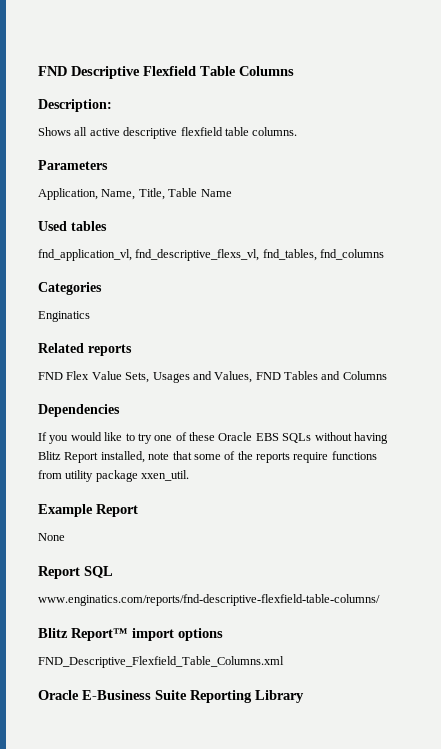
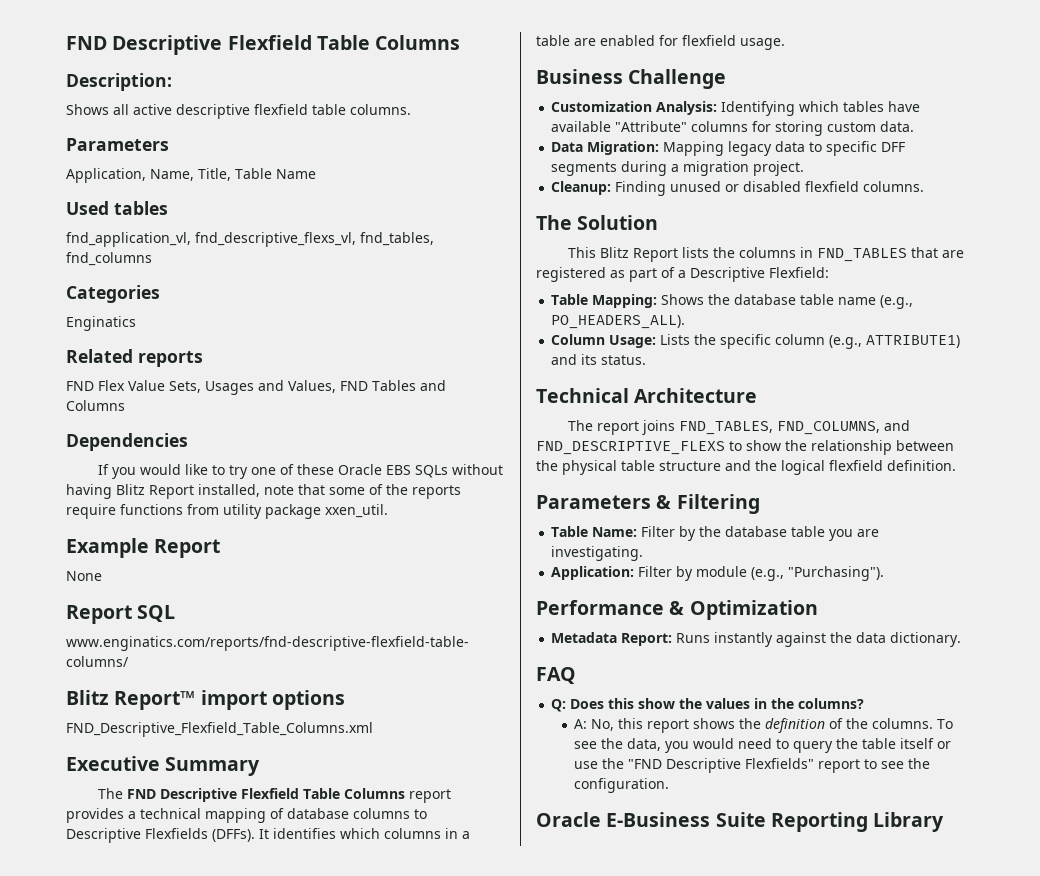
+ Executive Summary
+ The FND Descriptive Flexfield Table Columns report provides a technical mapping of database columns to Descriptive Flexfields (DFFs). It identifies which columns in a table are enabled for flexfield usage.
+ Business Challenge
+ Customization Analysis: Identifying which tables have available "Attribute" columns for storing custom data.
+ Data Migration: Mapping legacy data to specific DFF segments during a migration project.
+ Cleanup: Finding unused or disabled flexfield columns.
+ The Solution
+ This Blitz Report lists the columns in FND_TABLES that are registered as part of a Descriptive Flexfield:
+ Table Mapping: Shows the database table name (e.g., PO_HEADERS_ALL).
+ Column Usage: Lists the specific column (e.g., ATTRIBUTE1) and its status.
+ Technical Architecture
+ The report joins FND_TABLES, FND_COLUMNS, and FND_DESCRIPTIVE_FLEXS to show the relationship between the physical table structure and the logical flexfield definition.
+ Parameters & Filtering
+ Table Name: Filter by the database table you are investigating.
+ Application: Filter by module (e.g., "Purchasing").
+ Performance & Optimization
+ Metadata Report: Runs instantly against the data dictionary.
+ FAQ
+ Q: Does this show the values in the columns?
+ A: No, this report shows the definition of the columns. To see the data, you would need to query the table itself or use the "FND Descriptive Flexfields" report to see the configuration.

